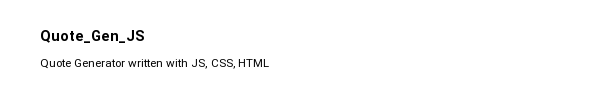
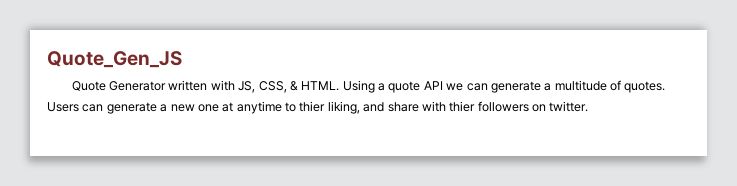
- Quote Generator written with JS, CSS, HTML
+ Quote Generator written with JS, CSS, & HTML. Using a quote API we can generate a multitude of quotes. Users can generate a new one at anytime to thier liking, and share with thier followers on twitter.

